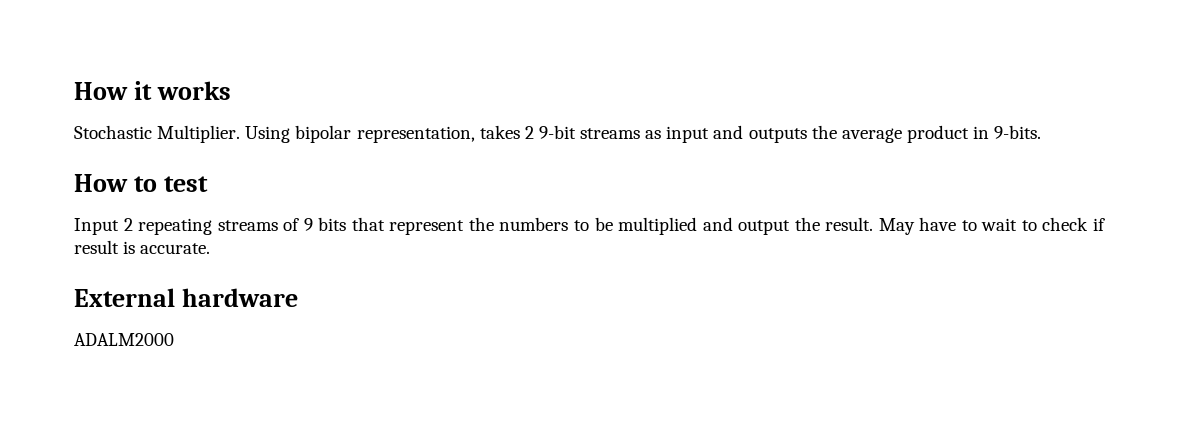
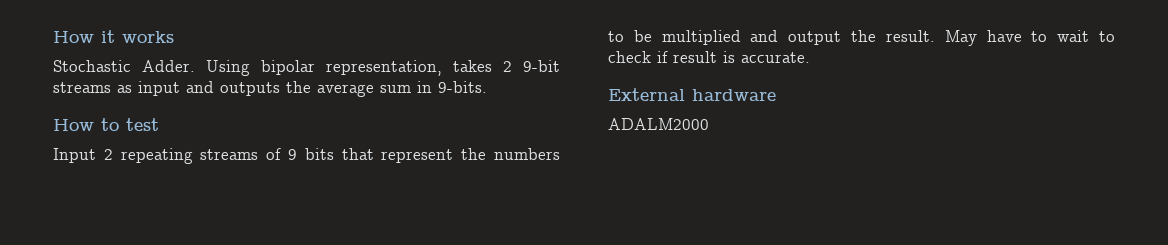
- Stochastic Multiplier.
+ Stochastic Adder.
- Using bipolar representation, takes 2 9-bit streams as input and outputs the average product in 9-bits.
+ Using bipolar representation, takes 2 9-bit streams as input and outputs the average sum in 9-bits.

